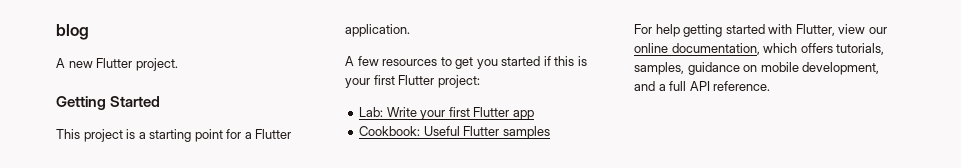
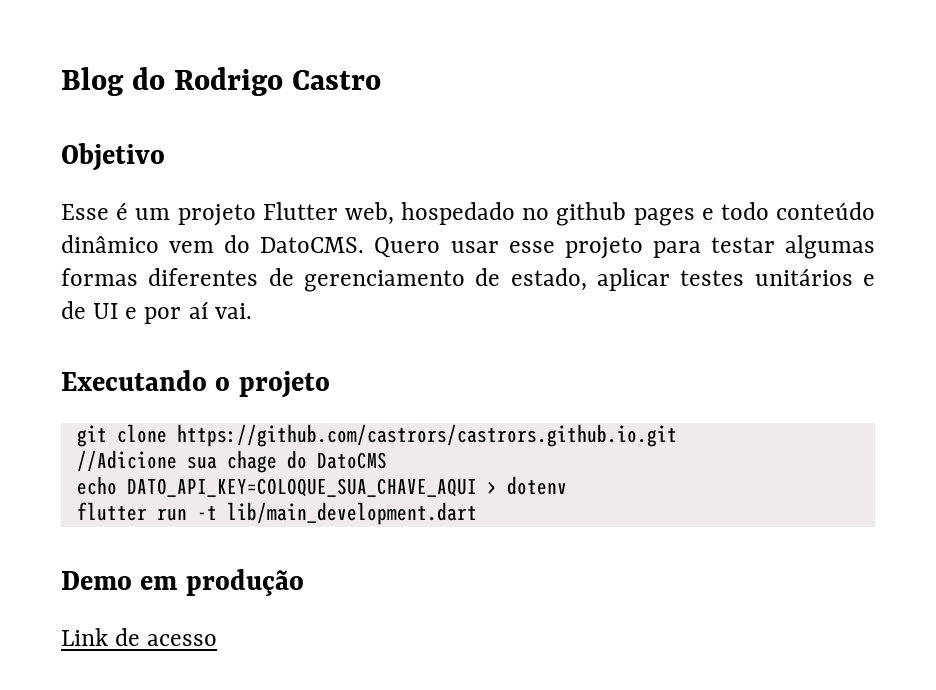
- blog
- A new Flutter project.
- Getting Started
- This project is a starting point for a Flutter application.
- A few resources to get you started if this is your first Flutter project:
- Lab: Write your first Flutter app
- Cookbook: Useful Flutter samples
- For help getting started with Flutter, view our online documentation, which offers tutorials, samples, guidance on mobile development, and a full API reference.
+ Blog do Rodrigo Castro
+ Objetivo
+ Esse é um projeto Flutter web, hospedado no github pages e todo conteúdo dinâmico vem do DatoCMS. Quero usar esse projeto para testar algumas formas diferentes de gerenciamento de estado, aplicar testes unitários e de UI e por aí vai.
+ Executando o projeto
+ git clone https://github.com/castrors/castrors.github.io.git
+ //Adicione sua chage do DatoCMS
+ echo DATO_API_KEY=COLOQUE_SUA_CHAVE_AQUI > dotenv
+ flutter run -t lib/main_development.dart
+ Demo em produção
+ Link de acesso

